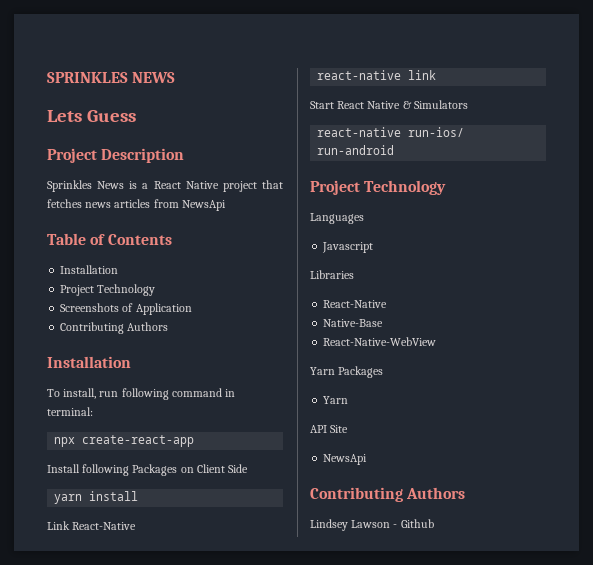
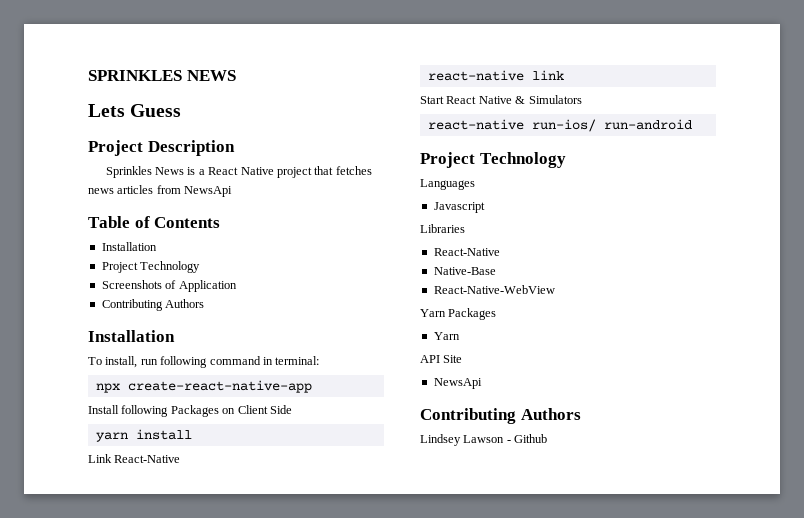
- npx create-react-app
+ npx create-react-native-app

